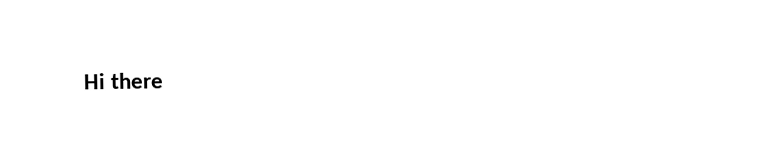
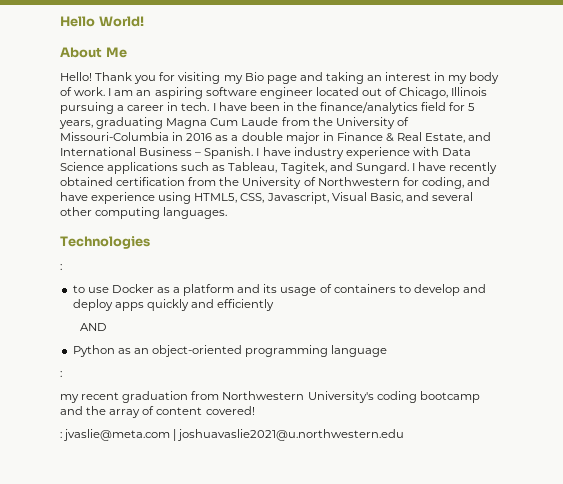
- Hi there
+ Hello World!
+ About Me
+ Hello! Thank you for visiting my Bio page and taking an interest in my body of work. I am an aspiring software engineer located out of Chicago, Illinois pursuing a career in tech. I have been in the finance/analytics field for 5 years, graduating Magna Cum Laude from the University of Missouri-Columbia in 2016 as a double major in Finance & Real Estate, and International Business – Spanish. I have industry experience with Data Science applications such as Tableau, Tagitek, and Sungard. I have recently obtained certification from the University of Northwestern for coding, and have experience using HTML5, CSS, Javascript, Visual Basic, and several other computing languages.
+ Technologies
+ :
+ to use Docker as a platform and its usage of containers to develop and deploy apps quickly and efficiently
+ AND
+ Python as an object-oriented programming language
+ :
+ my recent graduation from Northwestern University's coding bootcamp and the array of content covered!
+ : jvaslie@meta.com | joshuavaslie2021@u.northwestern.edu

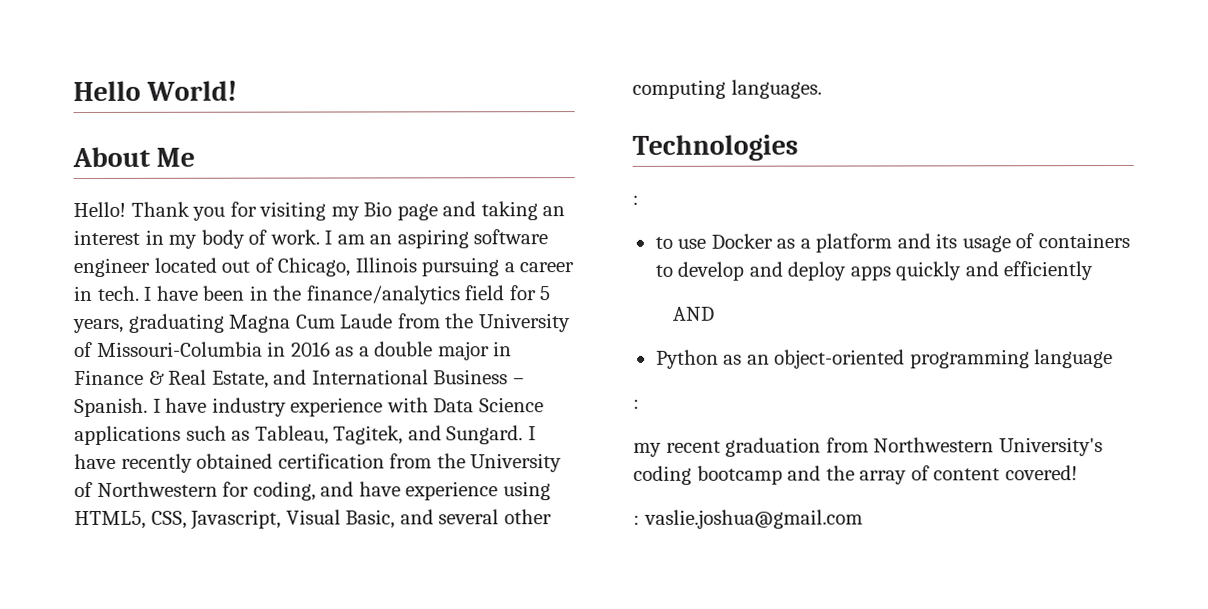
- : jvaslie@meta.com | joshuavaslie2021@u.northwestern.edu
+ : vaslie.joshua@gmail.com

